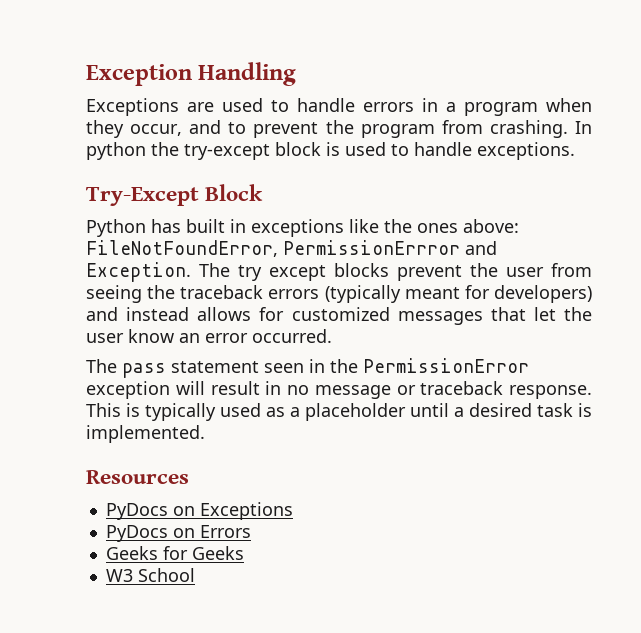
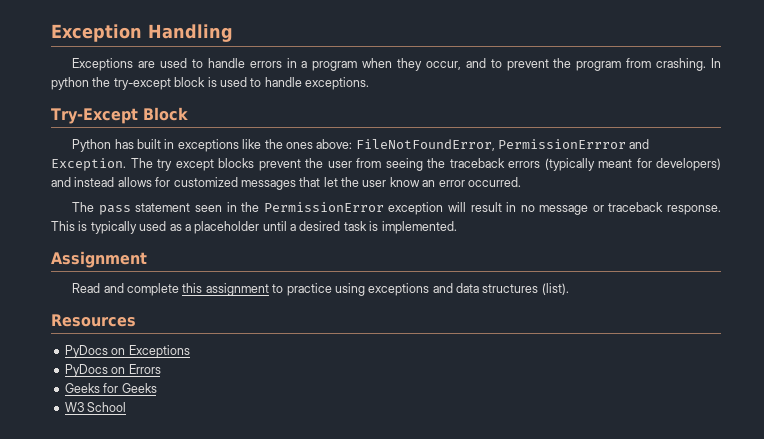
+ Assignment
+ Read and complete this assignment to practice using exceptions and data structures (list).

